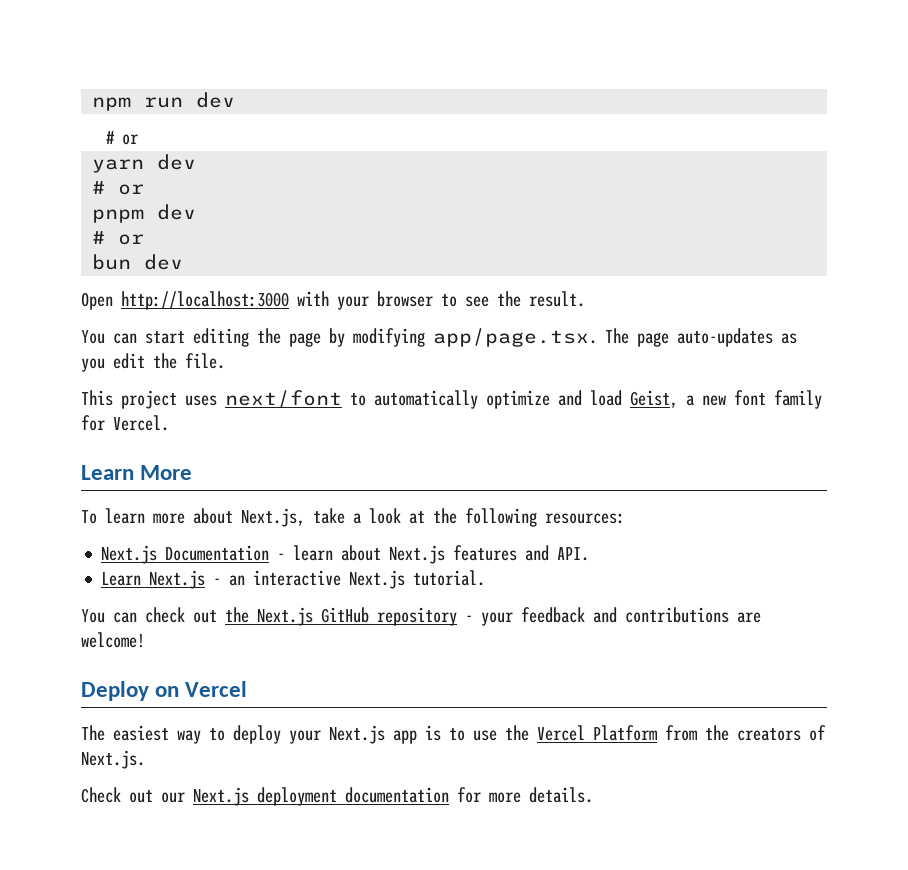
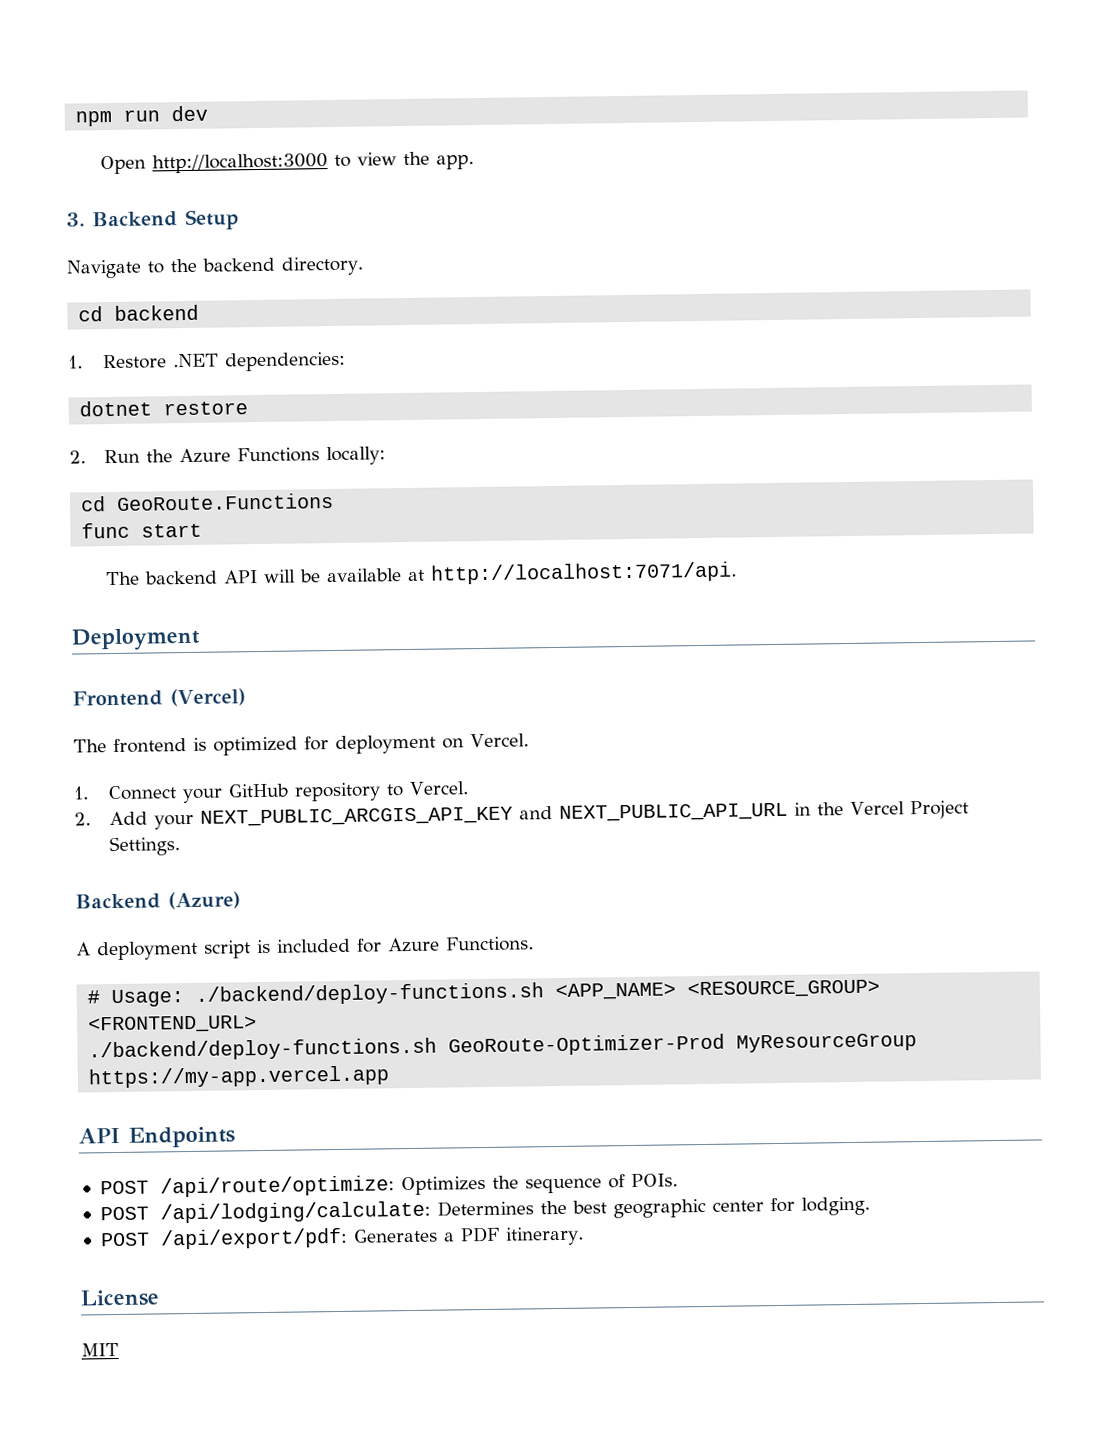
  npm run dev
- # or
- yarn dev
- # or
- pnpm dev
- # or
- bun dev
- Open http://localhost:3000 with your browser to see the result.
- You can start editing the page by modifying app/page.tsx. The page auto-updates as you edit the file.
- This project uses next/font to automatically optimize and load Geist, a new font family for Vercel.
- Learn More
- To learn more about Next.js, take a look at the following resources:
- Next.js Documentation - learn about Next.js features and API.
- Learn Next.js - an interactive Next.js tutorial.
- You can check out the Next.js GitHub repository - your feedback and contributions are welcome!
- Deploy on Vercel
- The easiest way to deploy your Next.js app is to use the Vercel Platform from the creators of Next.js.
- Check out our Next.js deployment documentation for more details.
+ Open http://localhost:3000 to view the app.
+ 3. Backend Setup
+ Navigate to the backend directory.
+ cd backend
+ 1. Restore .NET dependencies:
+ dotnet restore
+ 2. Run the Azure Functions locally:
+ cd GeoRoute.Functions
+ func start
+ The backend API will be available at http://localhost:7071/api.
+ Deployment
+ Frontend (Vercel)
+ The frontend is optimized for deployment on Vercel.
+ 1. Connect your GitHub repository to Vercel.
+ 2. Add your NEXT_PUBLIC_ARCGIS_API_KEY and NEXT_PUBLIC_API_URL in the Vercel Project Settings.
+ Backend (Azure)
+ A deployment script is included for Azure Functions.
+ # Usage: ./backend/deploy-functions.sh <APP_NAME> <RESOURCE_GROUP> <FRONTEND_URL>
+ ./backend/deploy-functions.sh GeoRoute-Optimizer-Prod MyResourceGroup https://my-app.vercel.app
+ API Endpoints
+ POST /api/route/optimize: Optimizes the sequence of POIs.
+ POST /api/lodging/calculate: Determines the best geographic center for lodging.
+ POST /api/export/pdf: Generates a PDF itinerary.
+ License
+ MIT

